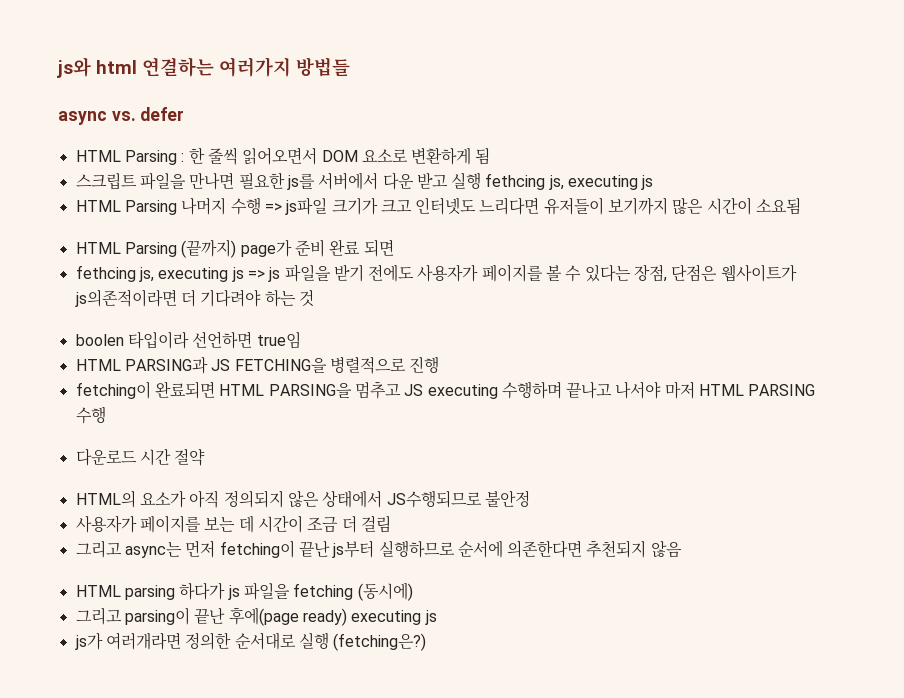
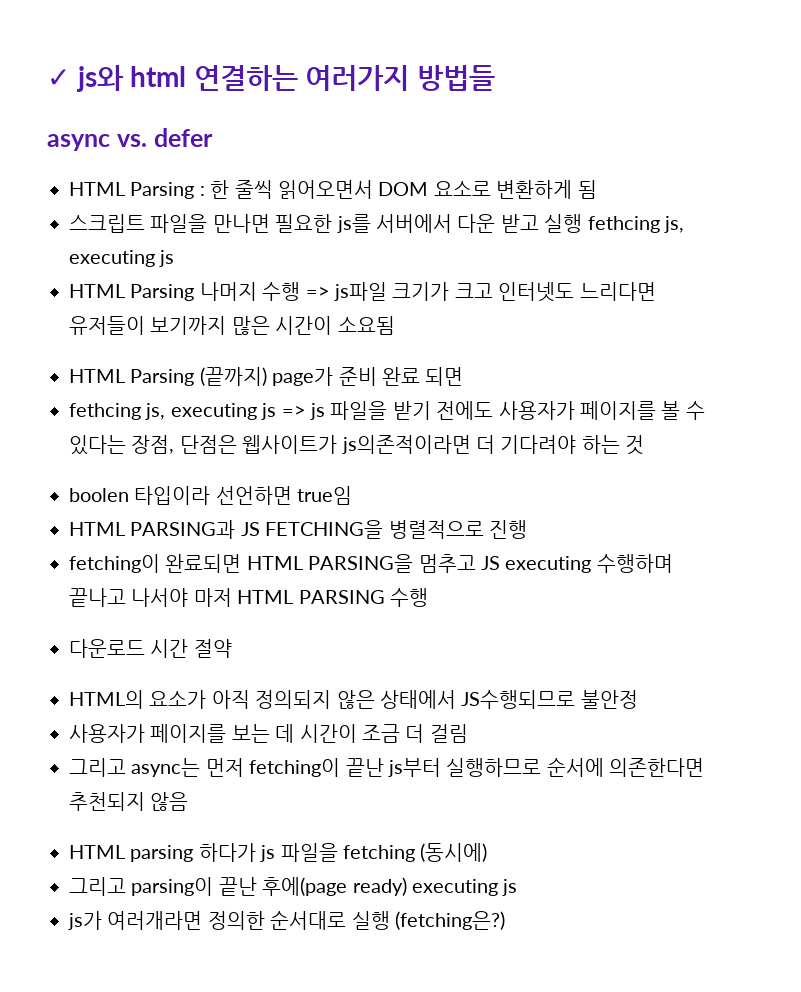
- js와 html 연결하는 여러가지 방법들
+ ✓ js와 html 연결하는 여러가지 방법들

